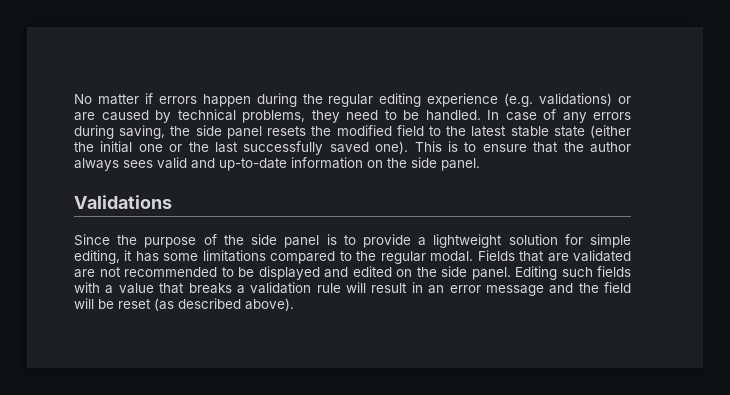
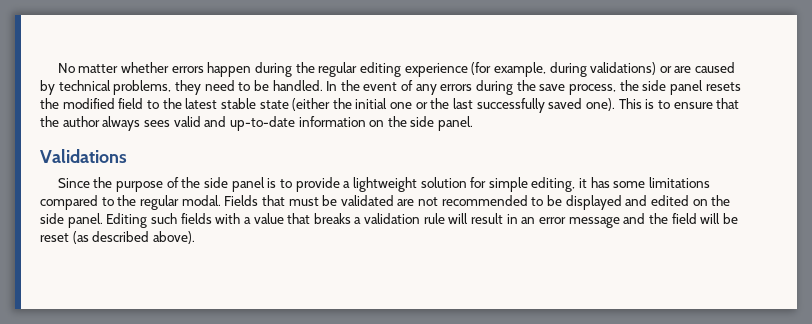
- No matter if errors happen during the regular editing experience (e.g. validations) or are caused by technical problems, they need to be handled.
+ No matter whether errors happen during the regular editing experience (for example, during validations) or are caused by technical problems, they need to be handled.
- In case of any errors during saving, the side panel resets the modified field to the latest stable state (either the initial one or the last successfully saved one).
+ In the event of any errors during the save process, the side panel resets the modified field to the latest stable state (either the initial one or the last successfully saved one).
- Fields that are validated are not recommended to be displayed and edited on the side panel.
+ Fields that must be validated are not recommended to be displayed and edited on the side panel.

